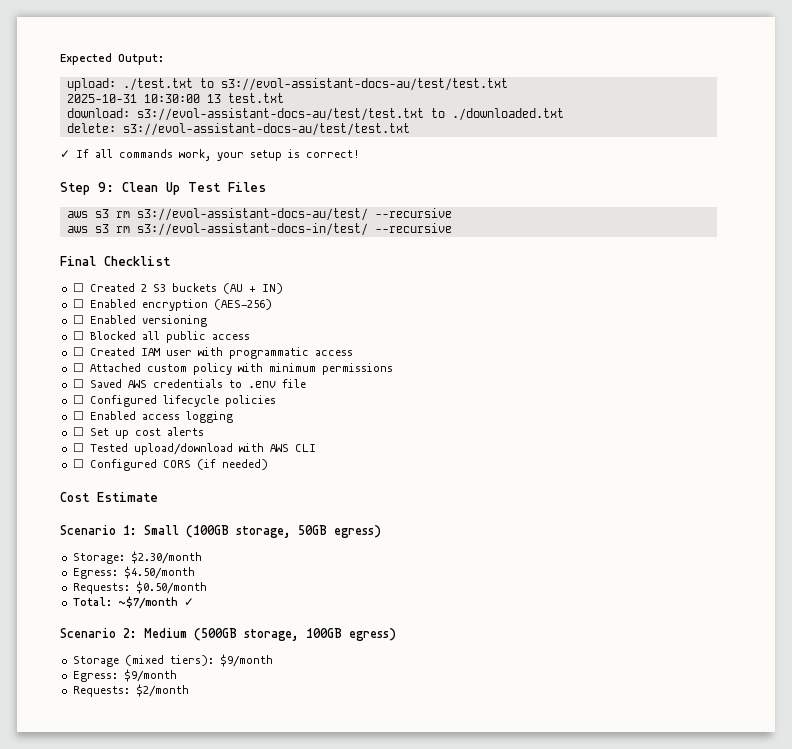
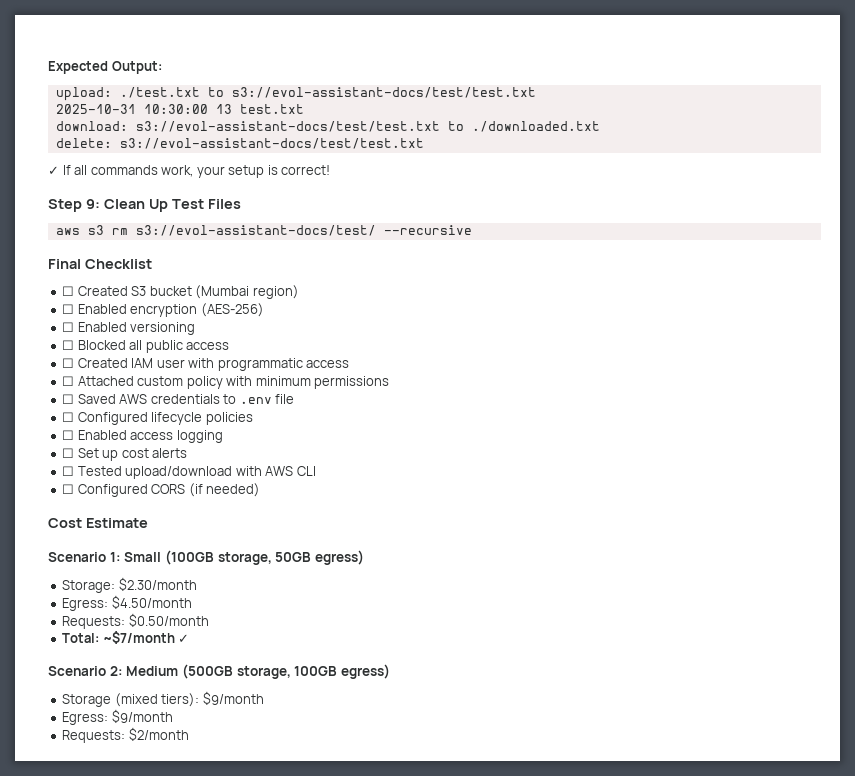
- upload: ./test.txt to s3://evol-assistant-docs-au/test/test.txt
+ upload: ./test.txt to s3://evol-assistant-docs/test/test.txt
- download: s3://evol-assistant-docs-au/test/test.txt to ./downloaded.txt
+ download: s3://evol-assistant-docs/test/test.txt to ./downloaded.txt
- delete: s3://evol-assistant-docs-au/test/test.txt
+ delete: s3://evol-assistant-docs/test/test.txt
- aws s3 rm s3://evol-assistant-docs-au/test/ --recursive
- aws s3 rm s3://evol-assistant-docs-in/test/ --recursive
+ aws s3 rm s3://evol-assistant-docs/test/ --recursive
- ☐ Created 2 S3 buckets (AU + IN)
+ ☐ Created S3 bucket (Mumbai region)

